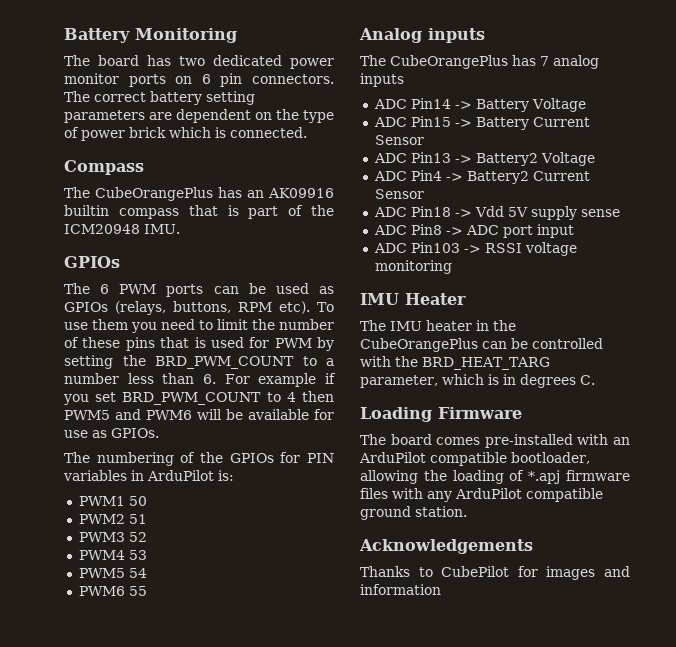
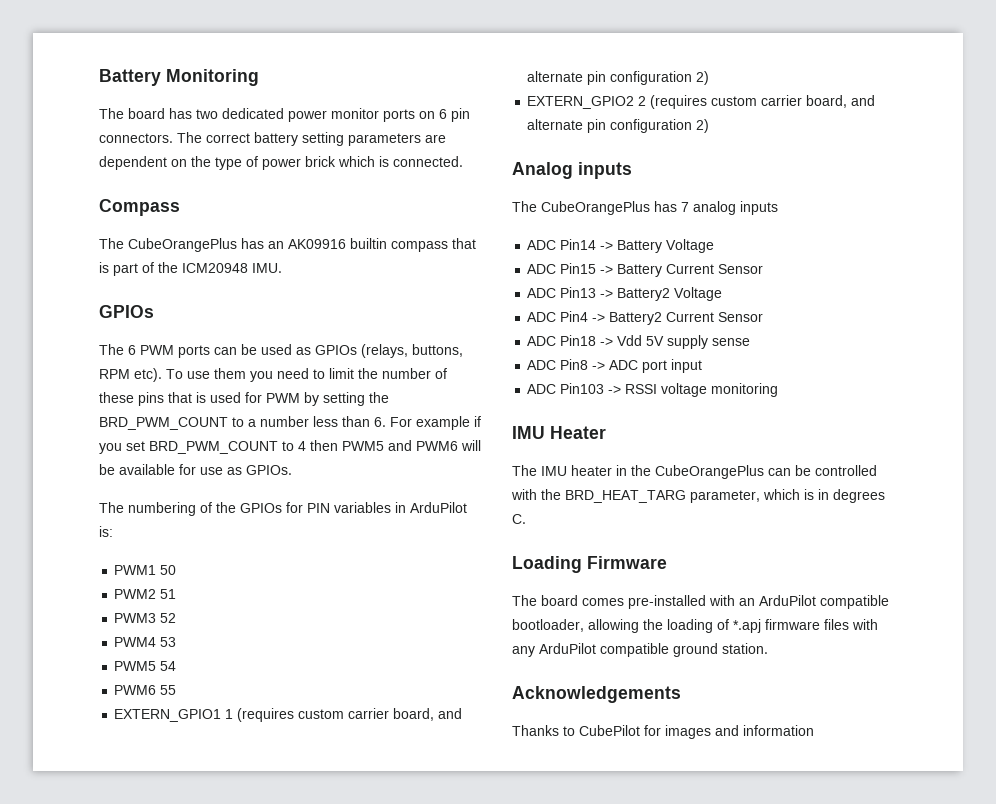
+ EXTERN_GPIO1 1 (requires custom carrier board, and alternate pin configuration 2)
+ EXTERN_GPIO2 2 (requires custom carrier board, and alternate pin configuration 2)

